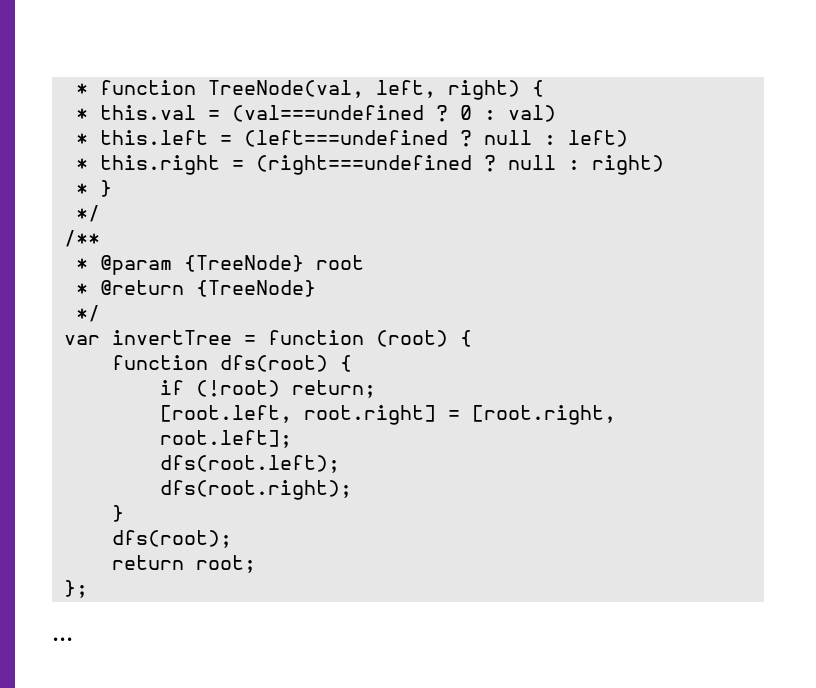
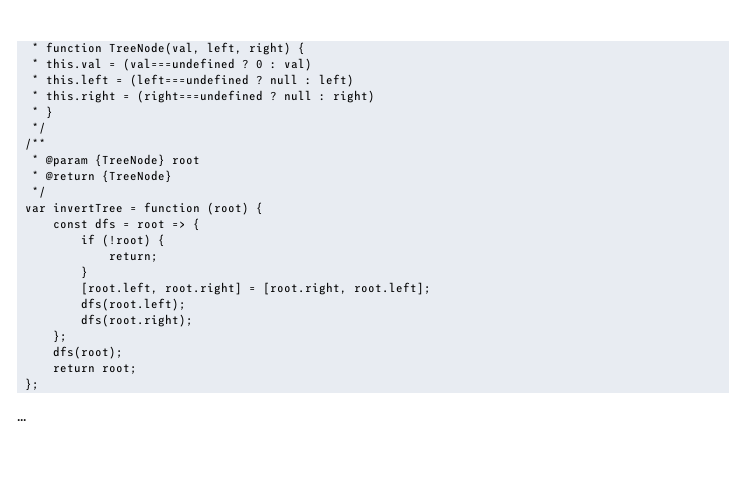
- function dfs(root) {
+ const dfs = root => {
- if (!root) return;
+ if (!root) {
+ return;
+ }
  dfs(root.right);
- }
+ };

